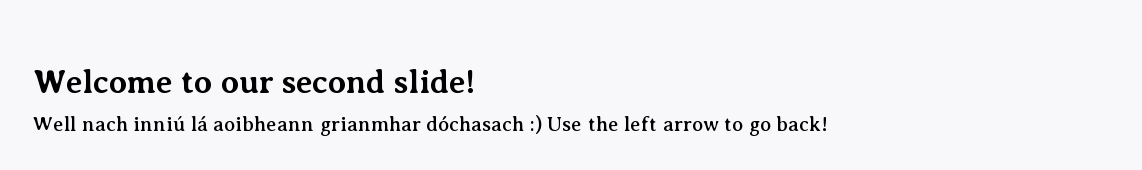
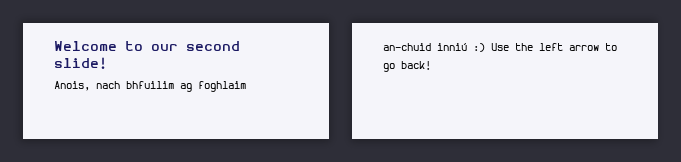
- Well nach inniú lá aoibheann grianmhar dóchasach :) Use the left arrow to go back!
+ Anois, nach bhfuilim ag foghlaim an-chuid inniú :) Use the left arrow to go back!

